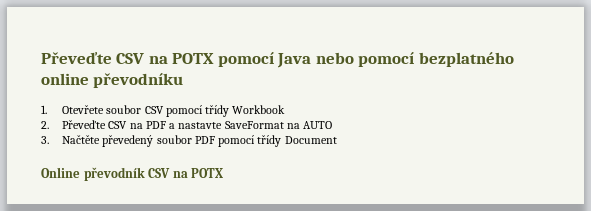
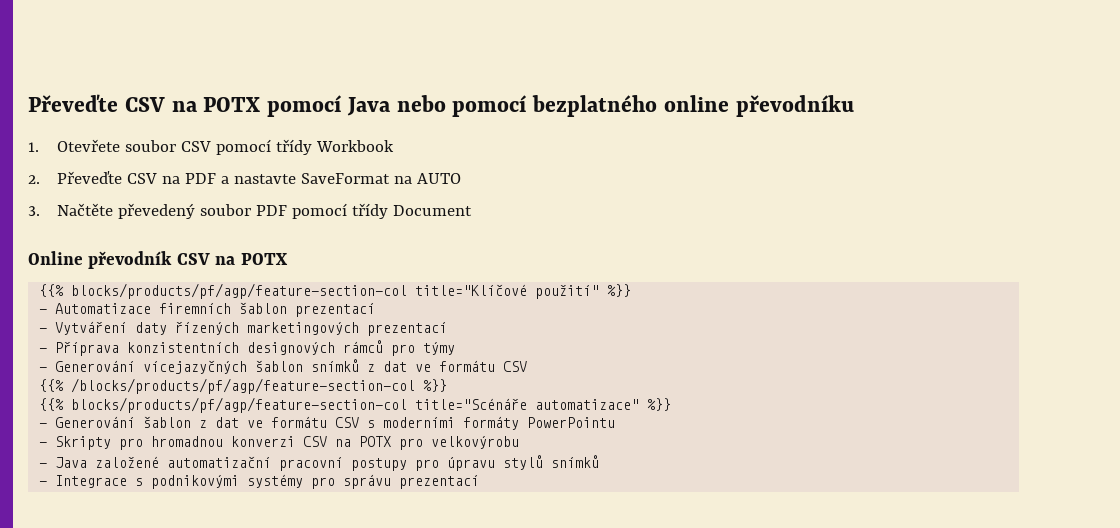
+ {{% blocks/products/pf/agp/feature-section-col title="Klíčové použití" %}}
+ - Automatizace firemních šablon prezentací
+ - Vytváření daty řízených marketingových prezentací
+ - Příprava konzistentních designových rámců pro týmy
+ - Generování vícejazyčných šablon snímků z dat ve formátu CSV
+ {{% /blocks/products/pf/agp/feature-section-col %}}
+ {{% blocks/products/pf/agp/feature-section-col title="Scénáře automatizace" %}}
+ - Generování šablon z dat ve formátu CSV s moderními formáty PowerPointu
+ - Skripty pro hromadnou konverzi CSV na POTX pro velkovýrobu
+ - Java založené automatizační pracovní postupy pro úpravu stylů snímků
+ - Integrace s podnikovými systémy pro správu prezentací

